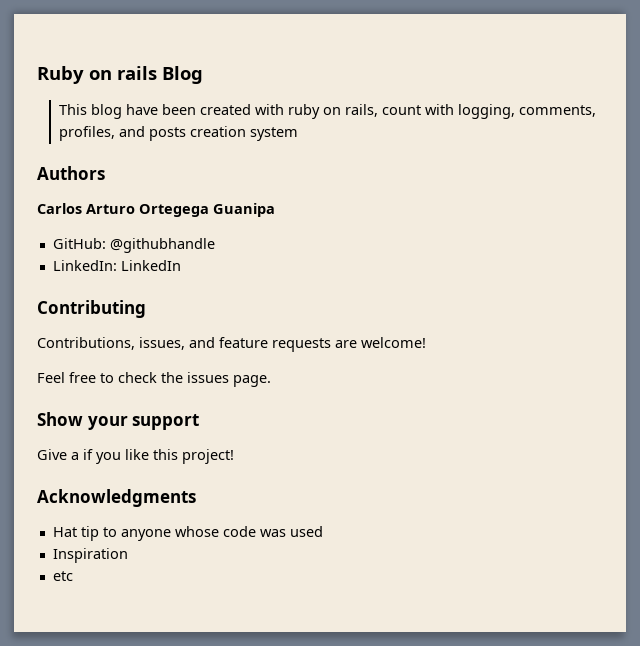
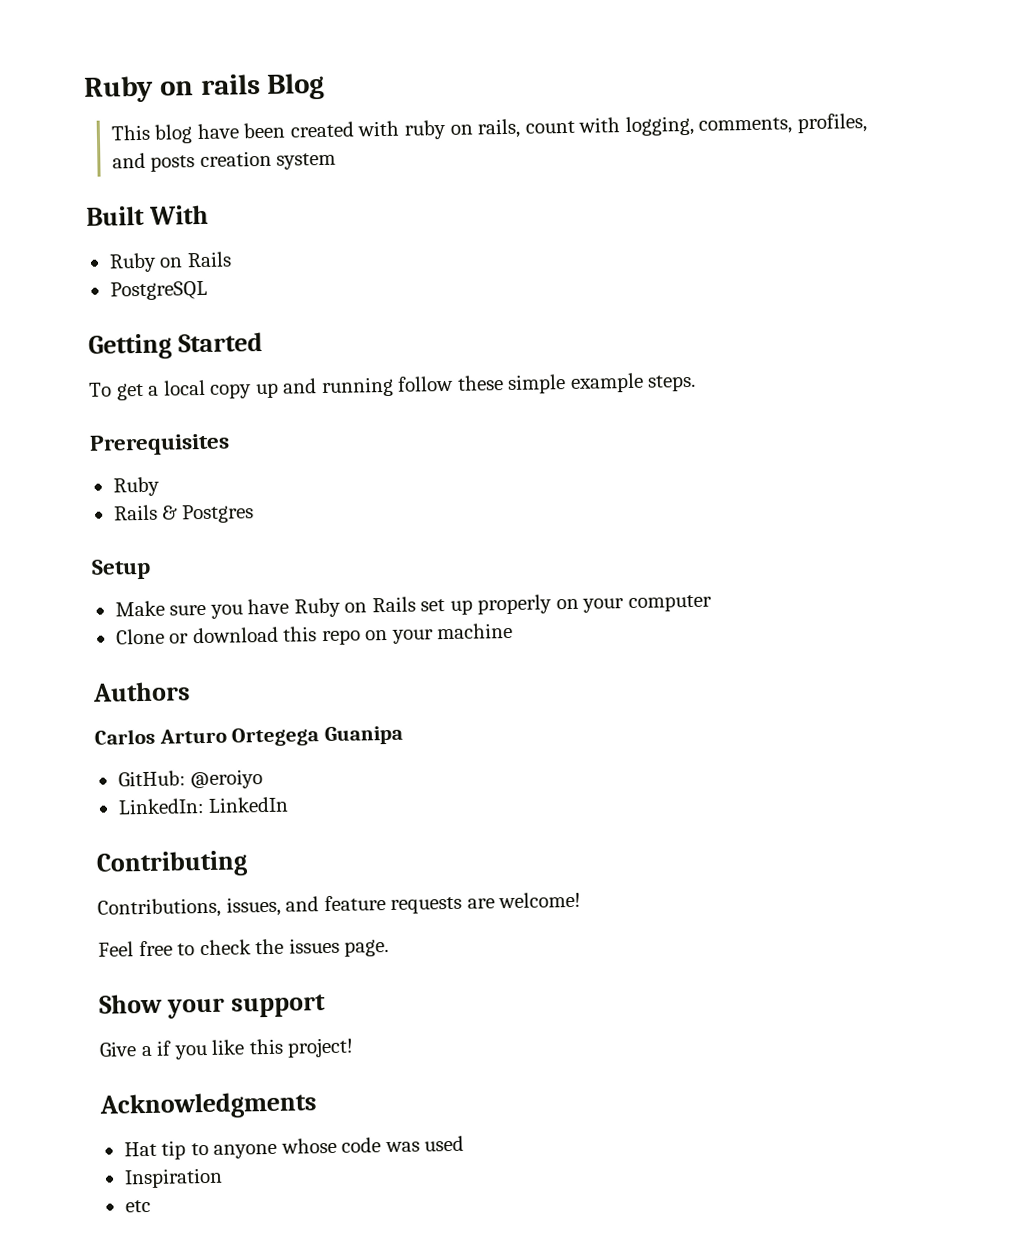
+ Built With
+ Ruby on Rails
+ PostgreSQL
+ Getting Started
+ To get a local copy up and running follow these simple example steps.
+ Prerequisites
+ Ruby
+ Rails & Postgres
+ Setup
+ Make sure you have Ruby on Rails set up properly on your computer
+ Clone or download this repo on your machine
- GitHub: @githubhandle
+ GitHub: @eroiyo

